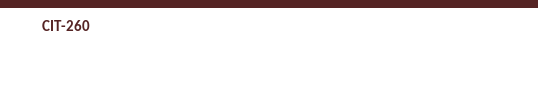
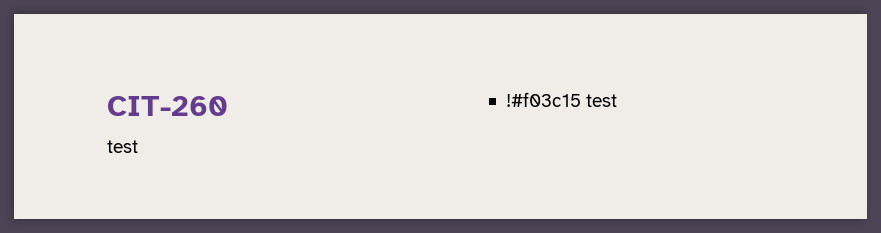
  CIT-260
+ test
+ !#f03c15 test

